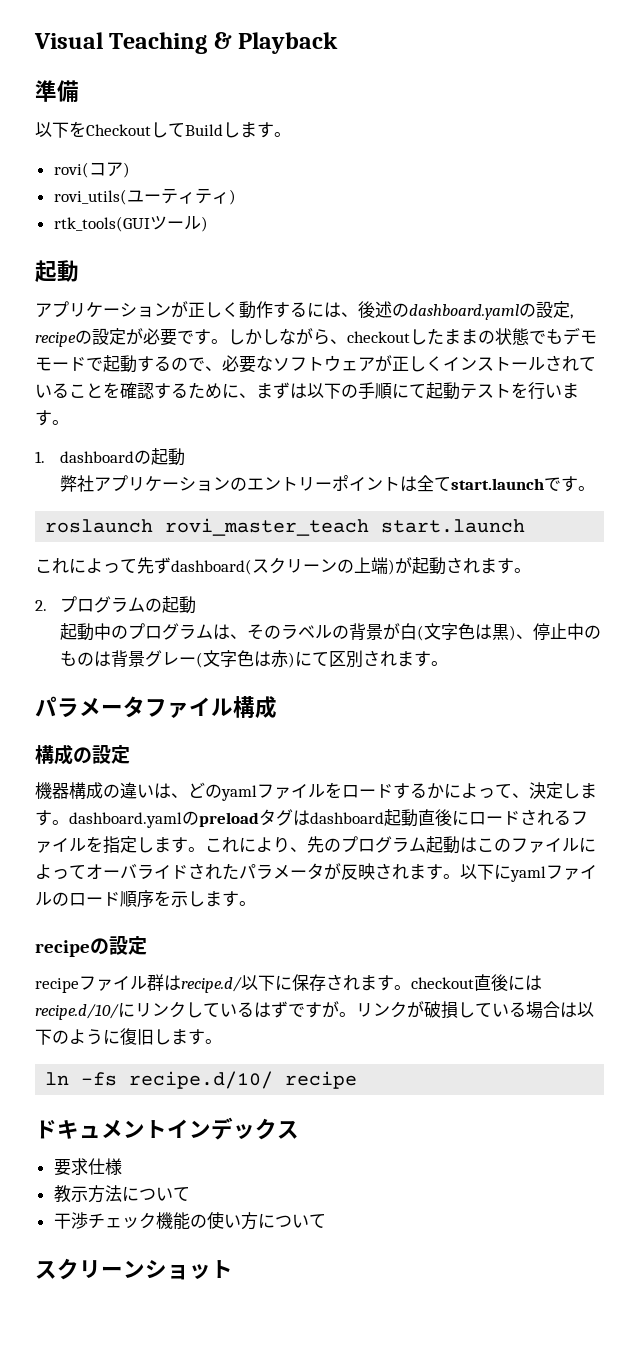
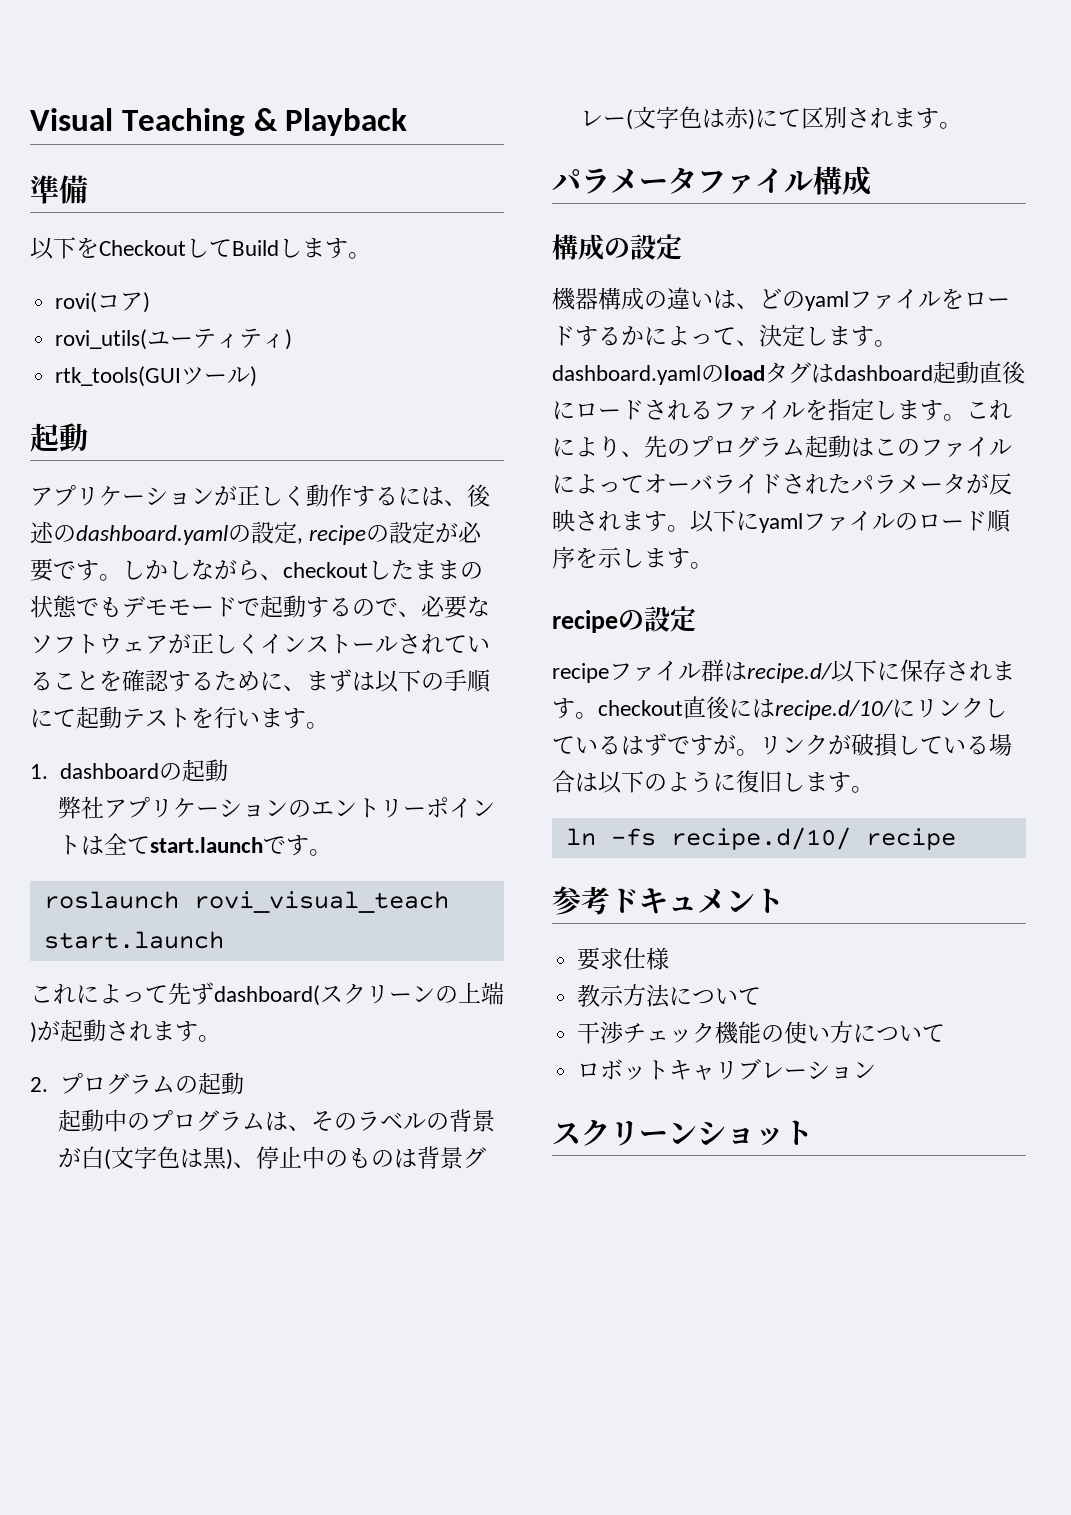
- roslaunch rovi_master_teach start.launch
+ roslaunch rovi_visual_teach start.launch
- 機器構成の違いは、どのyamlファイルをロードするかによって、決定します。dashboard.yamlのpreloadタグはdashboard起動直後にロードされるファイルを指定します。
+ 機器構成の違いは、どのyamlファイルをロードするかによって、決定します。dashboard.yamlのloadタグはdashboard起動直後にロードされるファイルを指定します。
- ドキュメントインデックス
+ 参考ドキュメント
+ ロボットキャリブレーション

